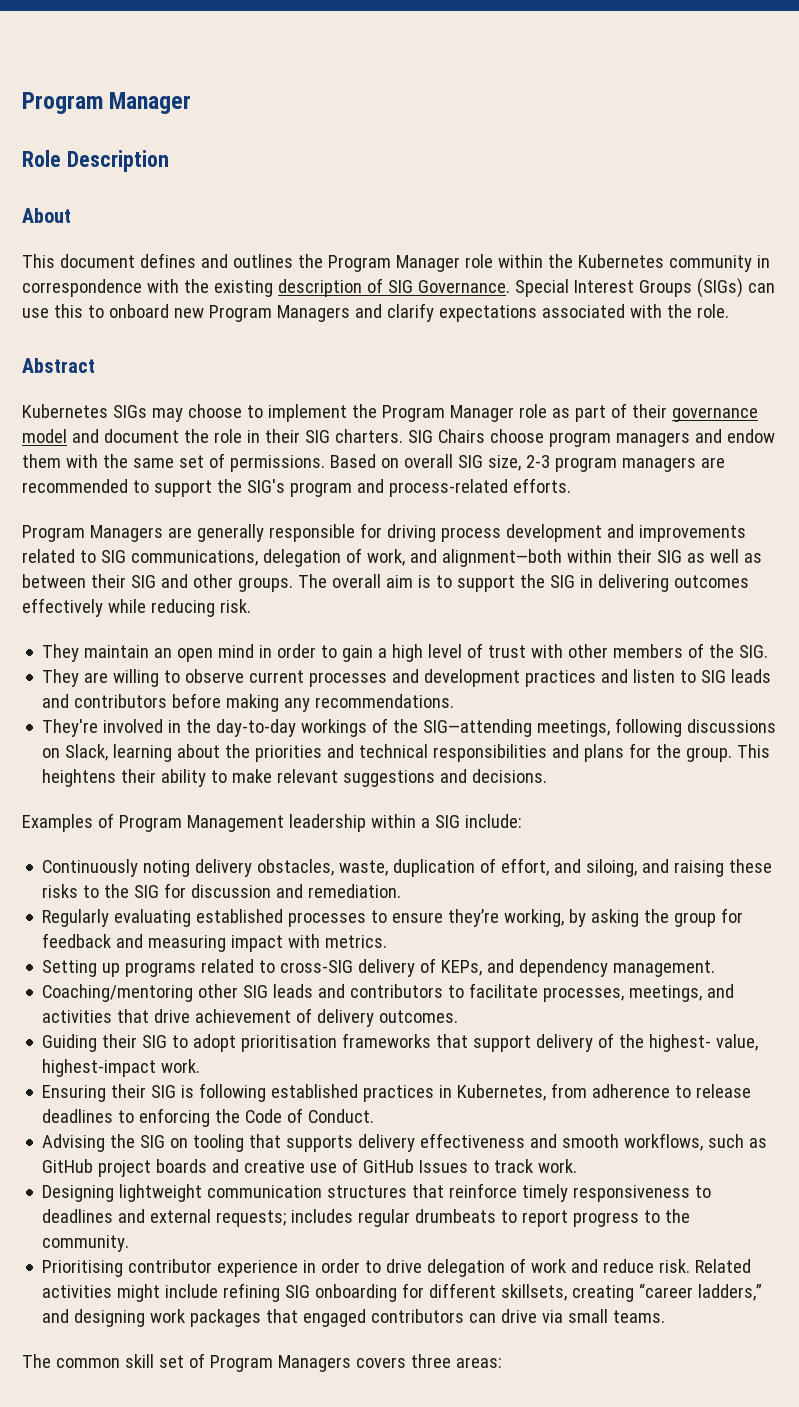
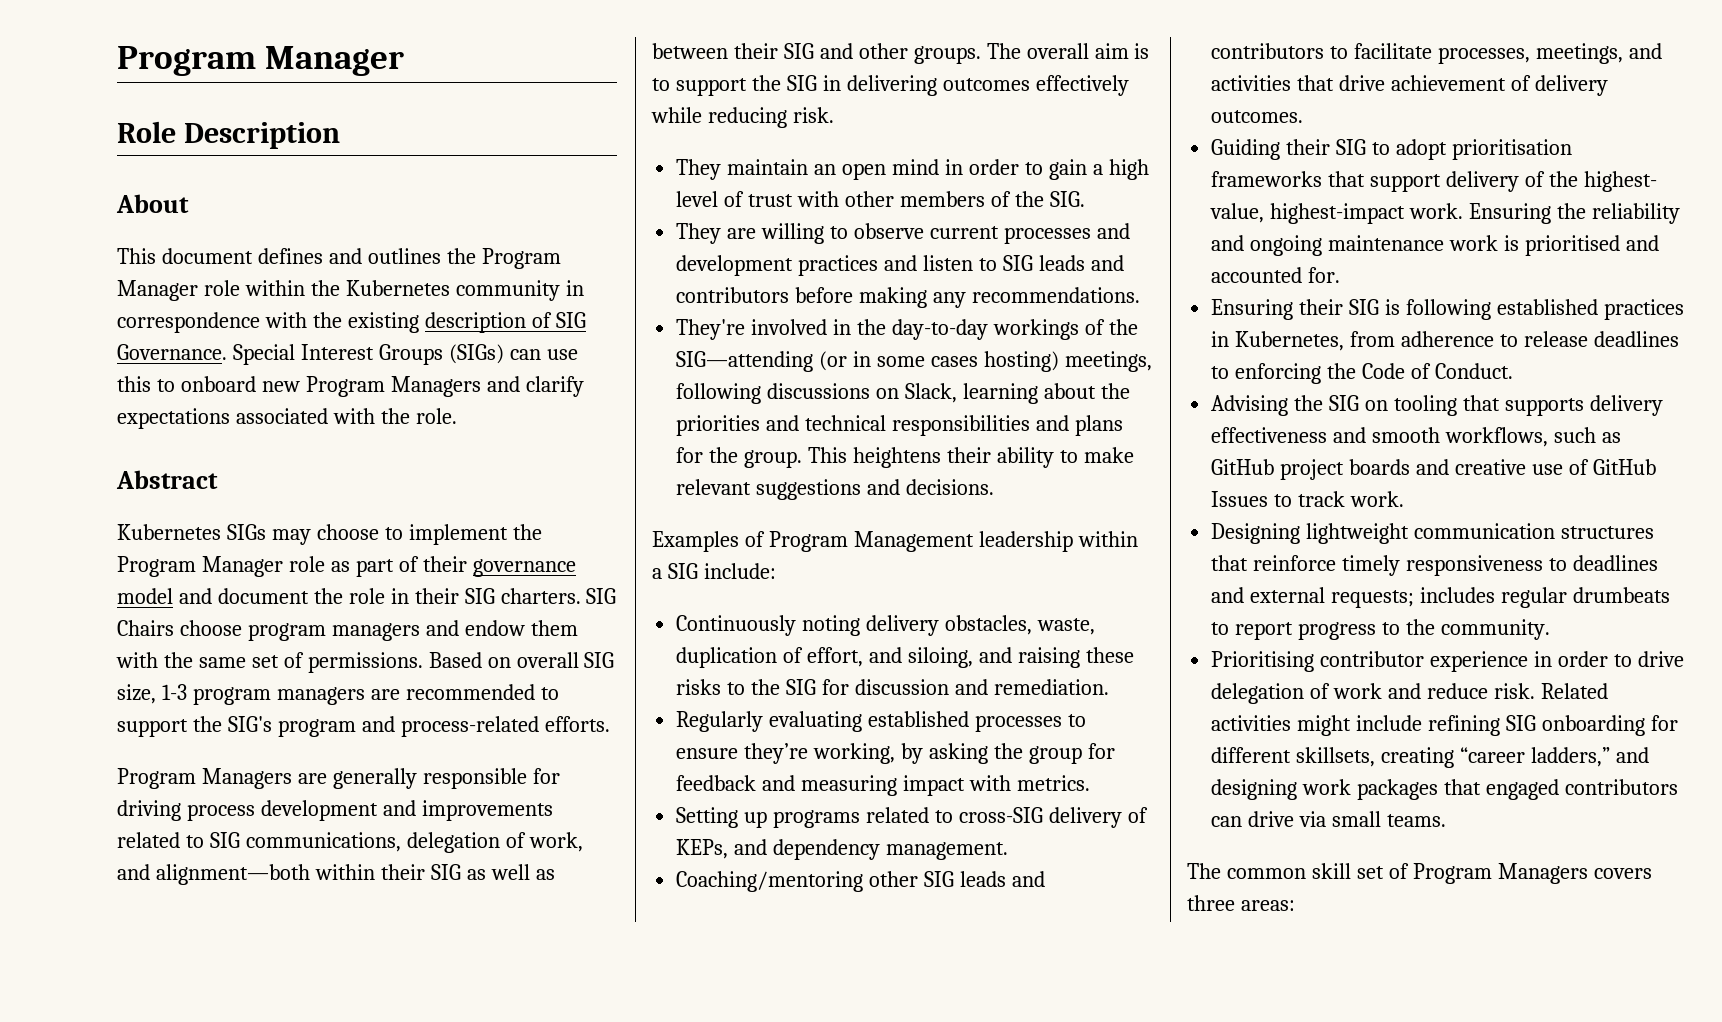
- Based on overall SIG size, 2-3 program managers are recommended to support the SIG's program and process-related efforts.
+ Based on overall SIG size, 1-3 program managers are recommended to support the SIG's program and process-related efforts.
- They're involved in the day-to-day workings of the SIG—attending meetings, following discussions on Slack, learning about the priorities and technical responsibilities and plans for the group.
+ They're involved in the day-to-day workings of the SIG—attending (or in some cases hosting) meetings, following discussions on Slack, learning about the priorities and technical responsibilities and plans for the group.
+ Ensuring the reliability and ongoing maintenance work is prioritised and accounted for.

